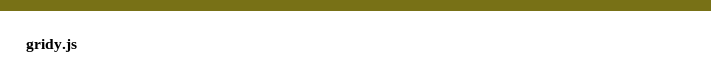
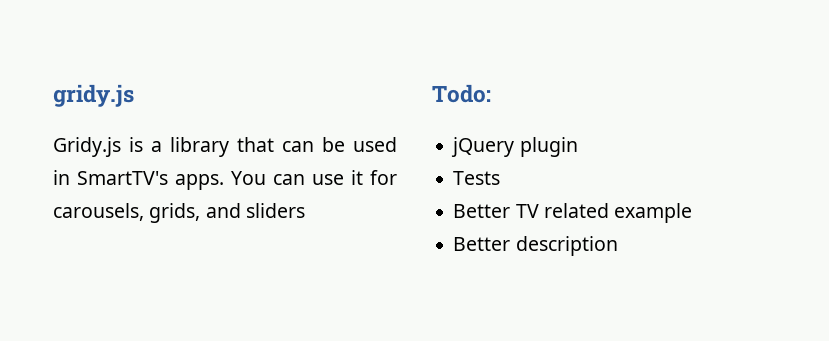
+ Gridy.js is a library that can be used in SmartTV's apps. You can use it for carousels, grids, and sliders
+ Todo:
+ jQuery plugin
+ Tests
+ Better TV related example
+ Better description

